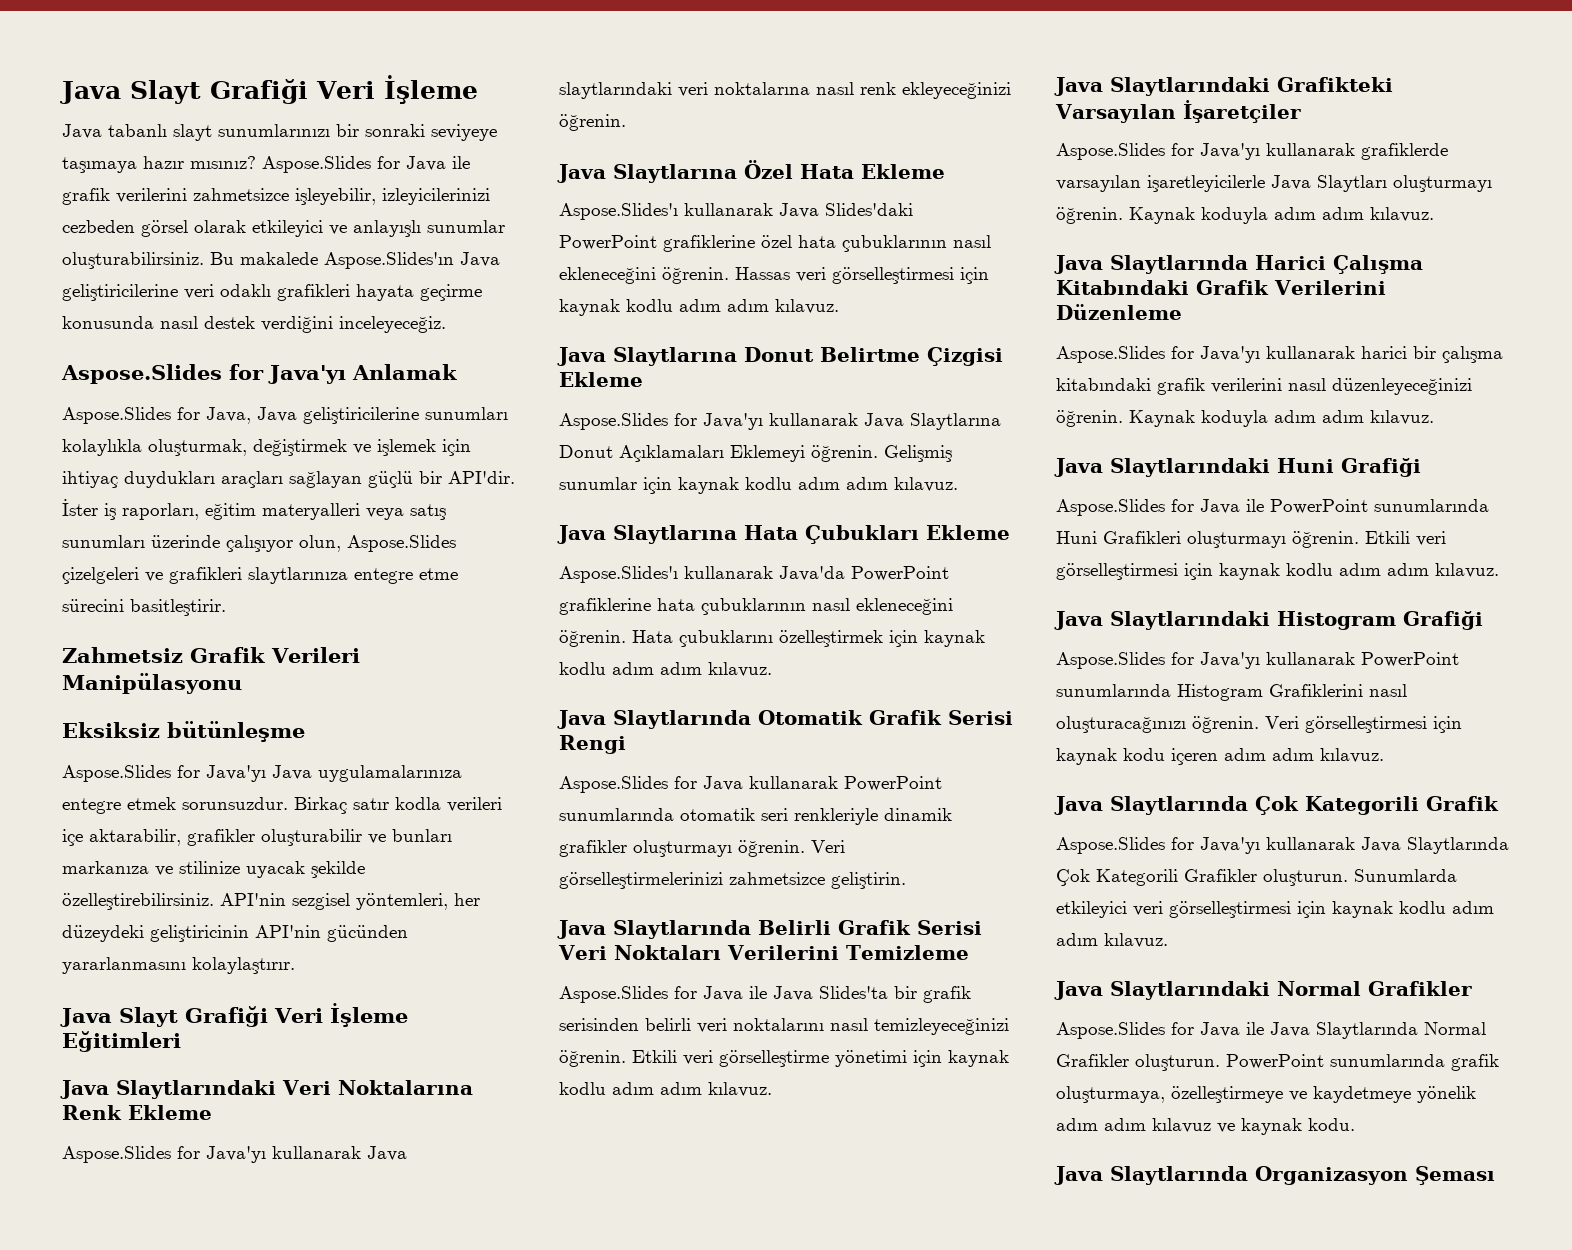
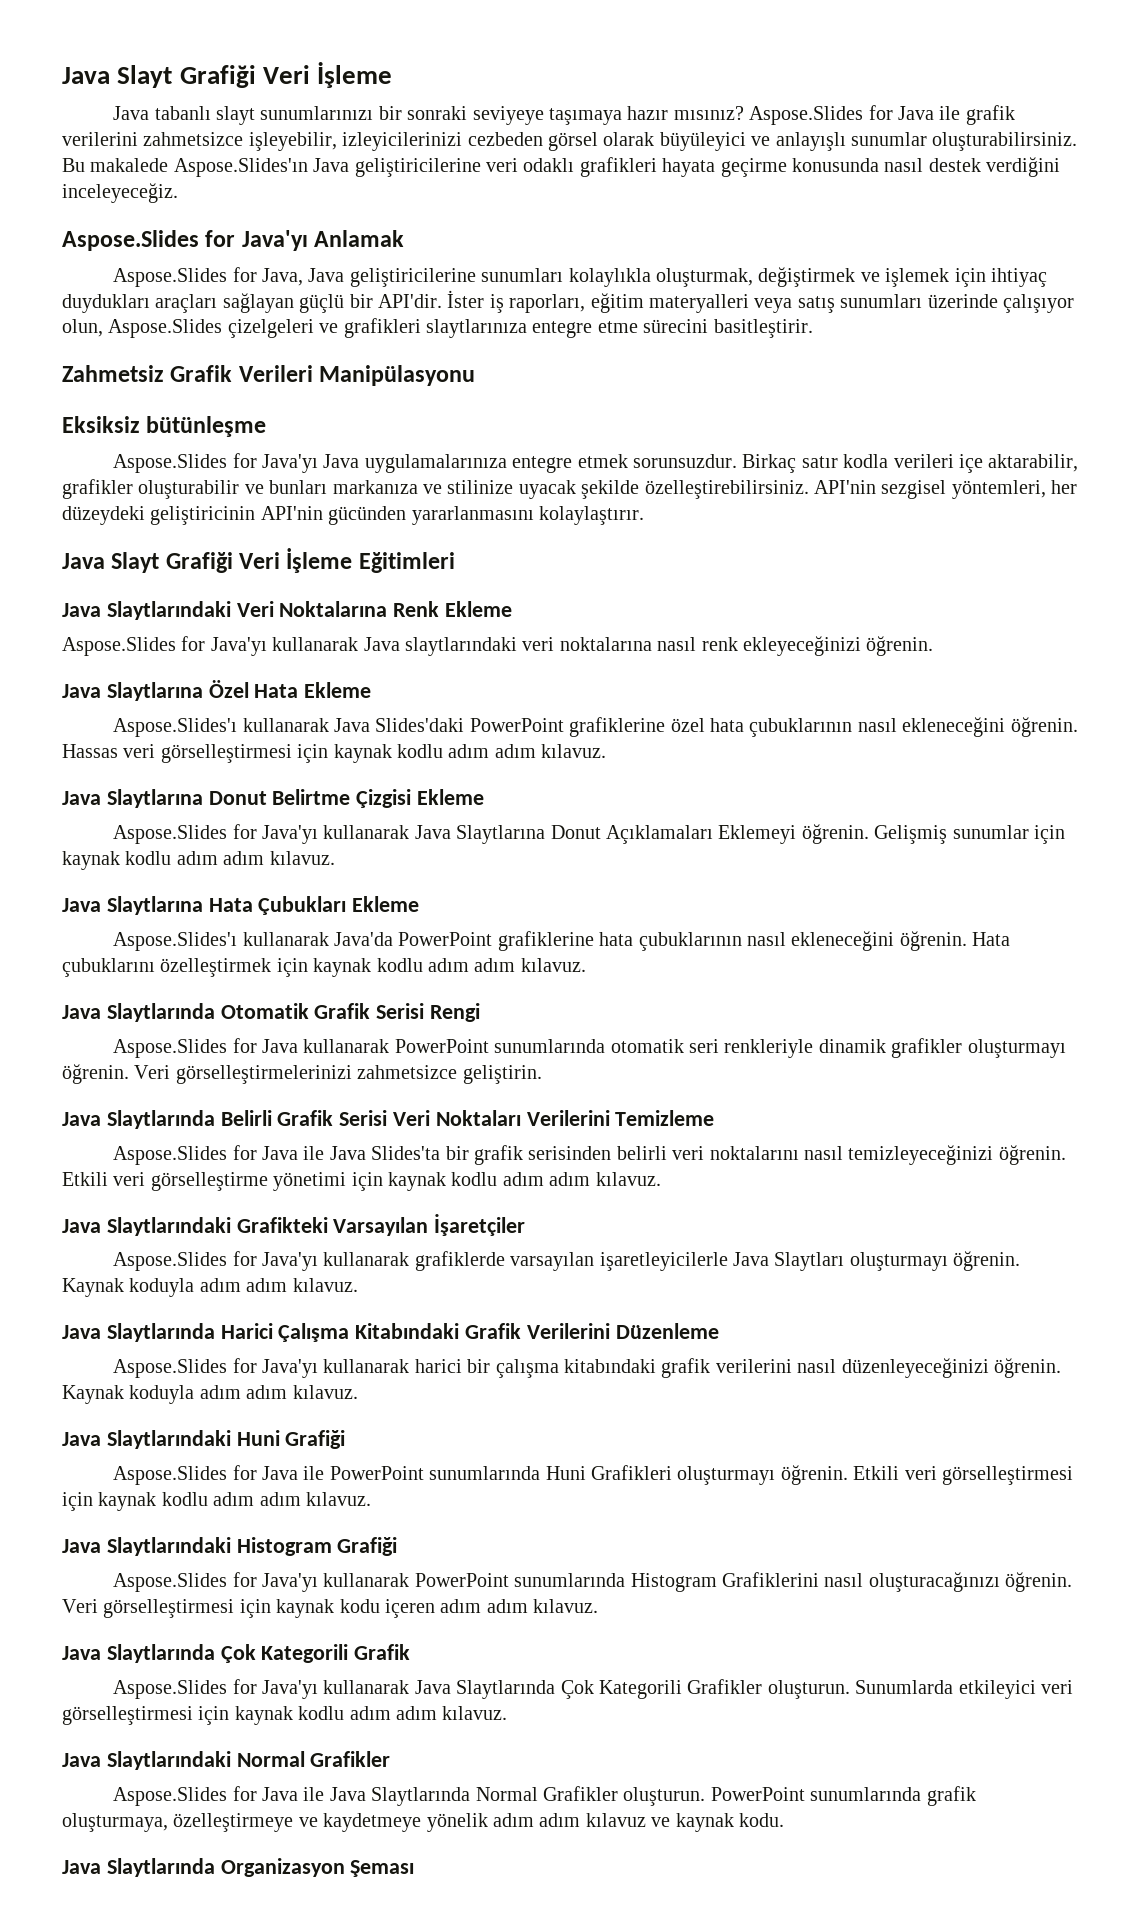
- Aspose.Slides for Java ile grafik verilerini zahmetsizce işleyebilir, izleyicilerinizi cezbeden görsel olarak etkileyici ve anlayışlı sunumlar oluşturabilirsiniz.
+ Aspose.Slides for Java ile grafik verilerini zahmetsizce işleyebilir, izleyicilerinizi cezbeden görsel olarak büyüleyici ve anlayışlı sunumlar oluşturabilirsiniz.

